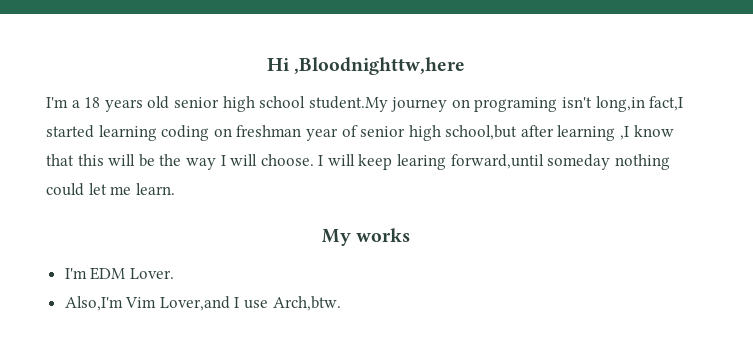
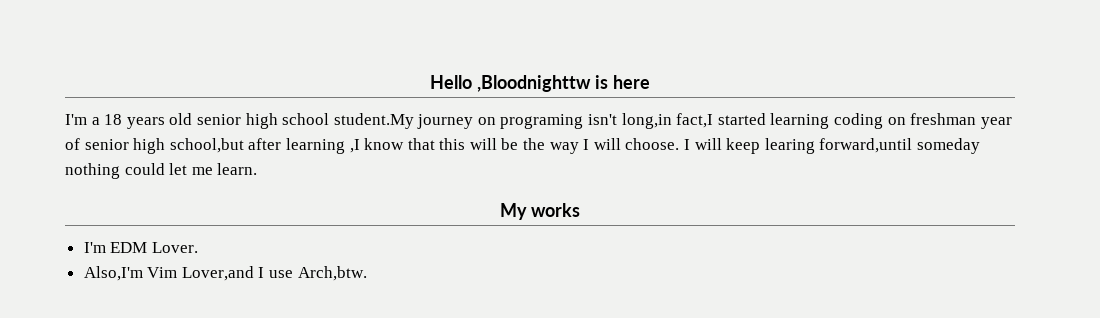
- Hi ,Bloodnighttw,here
+ Hello ,Bloodnighttw is here

